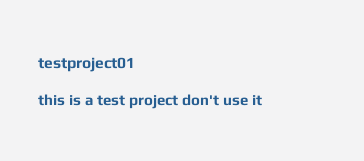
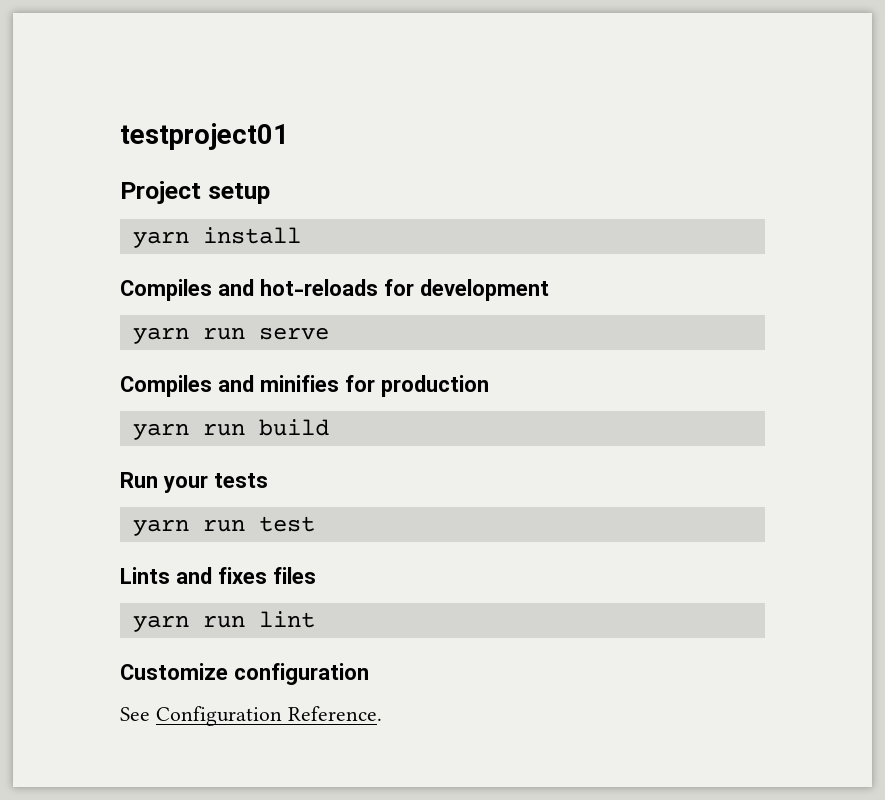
- this is a test project don't use it
+ Project setup
+ yarn install
+ Compiles and hot-reloads for development
+ yarn run serve
+ Compiles and minifies for production
+ yarn run build
+ Run your tests
+ yarn run test
+ Lints and fixes files
+ yarn run lint
+ Customize configuration
+ See Configuration Reference.

